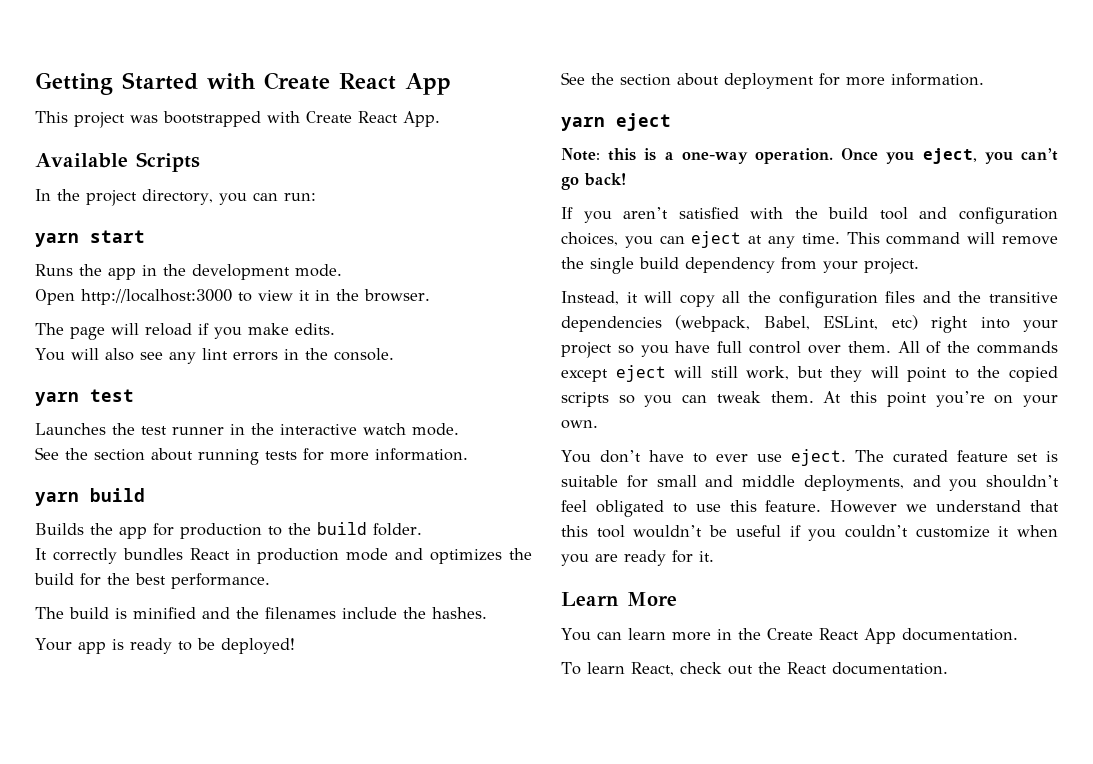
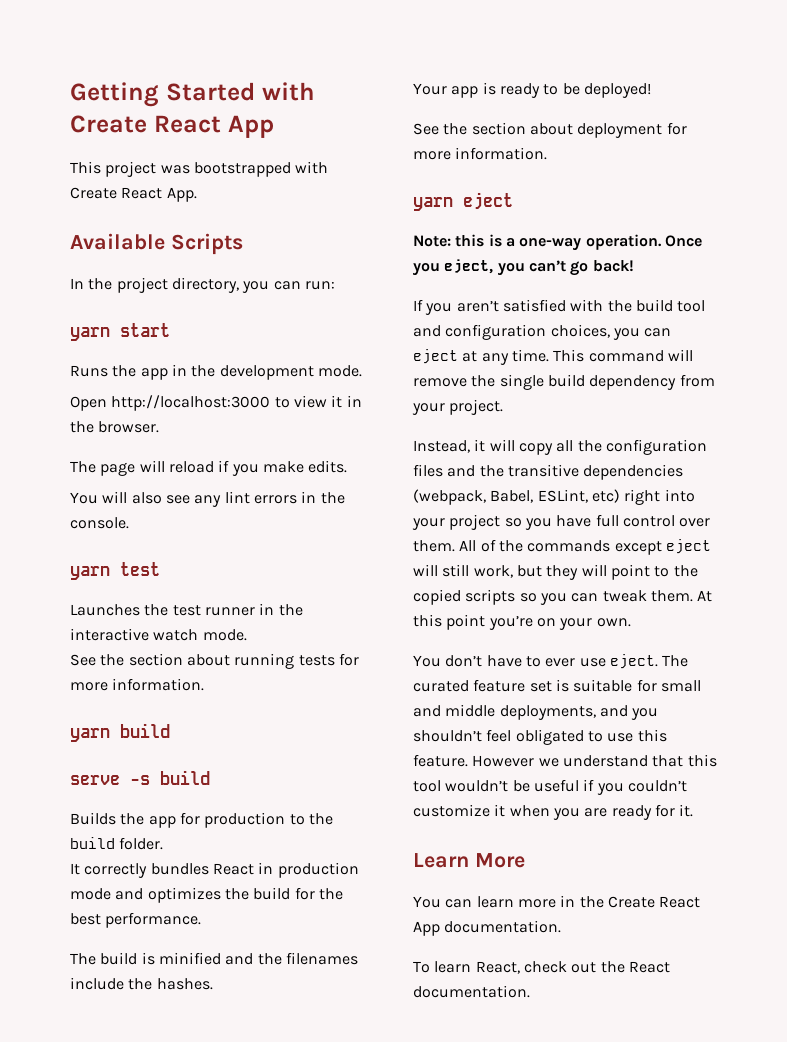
+ serve -s build

